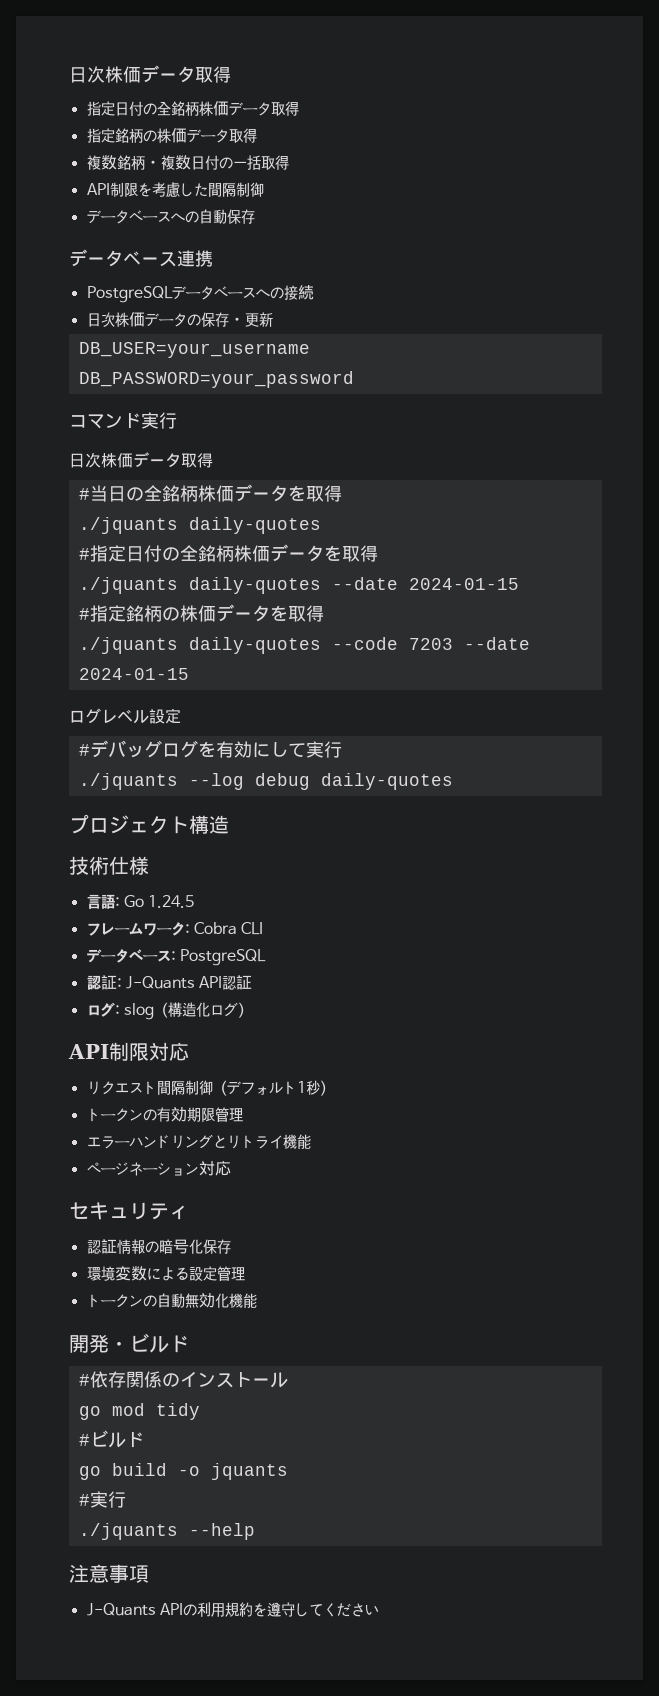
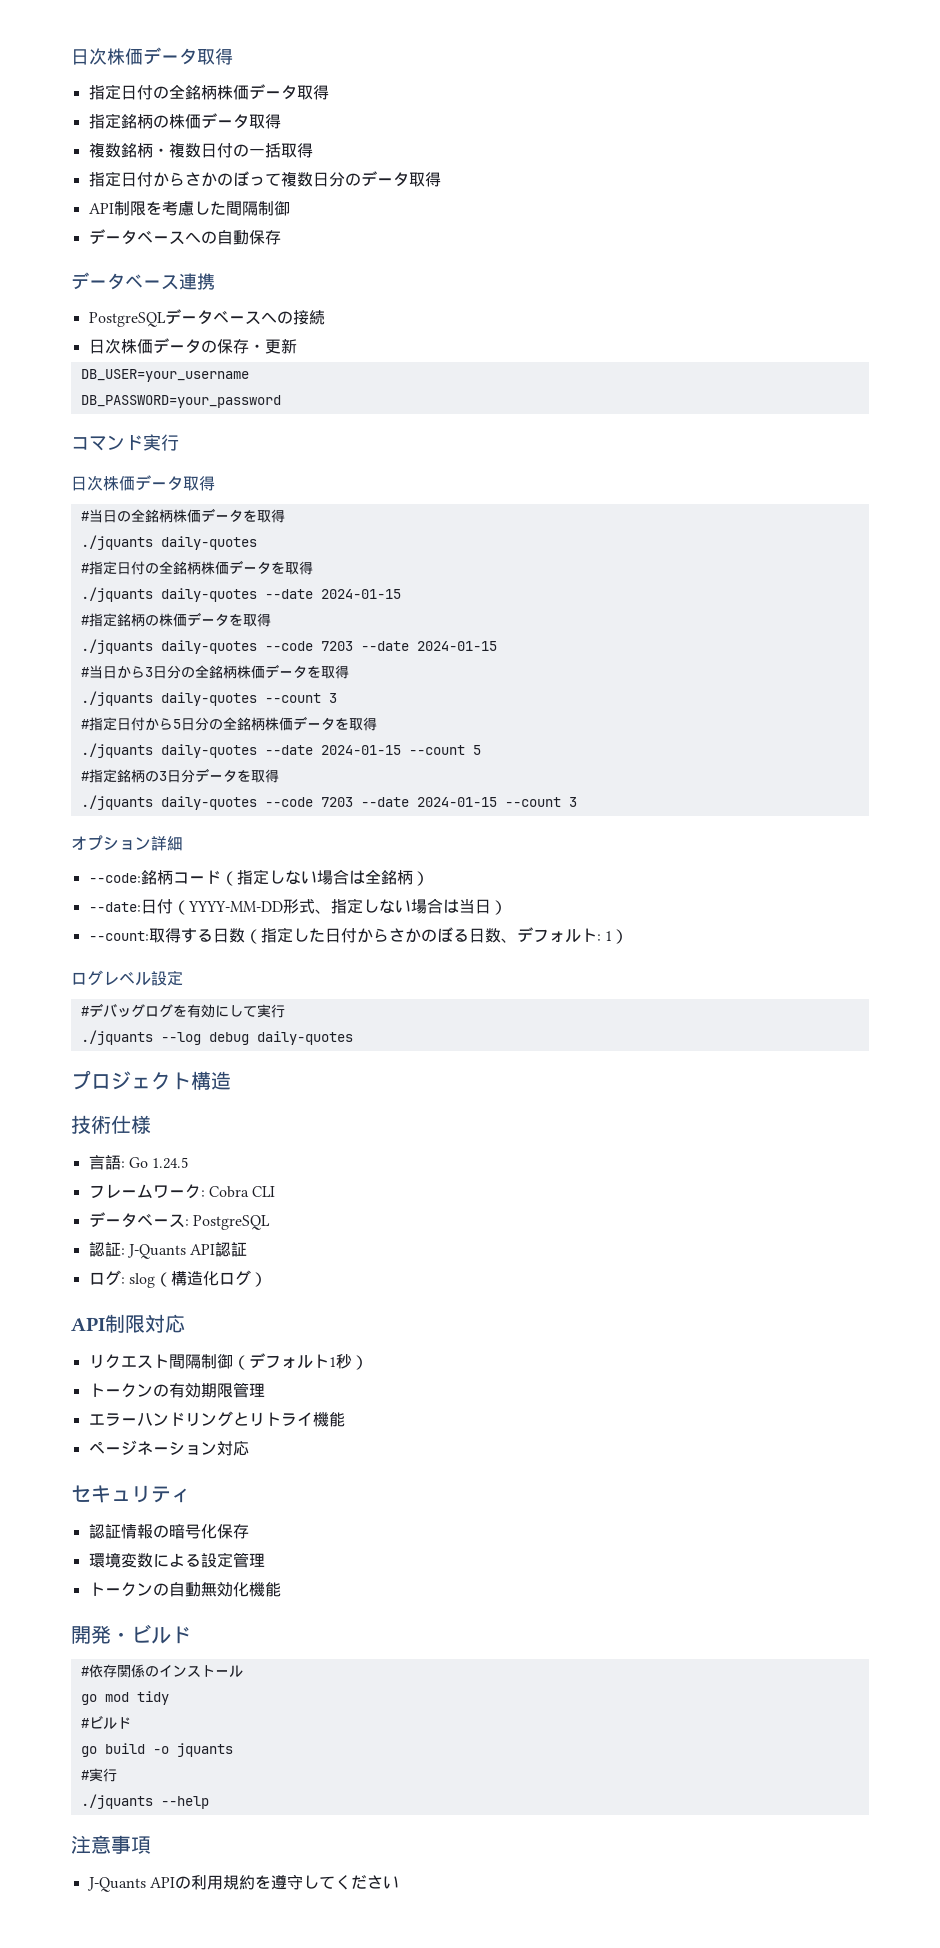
+ 指定日付からさかのぼって複数日分のデータ取得
+ #当日から3日分の全銘柄株価データを取得
+ ./jquants daily-quotes --count 3
+ #指定日付から5日分の全銘柄株価データを取得
+ ./jquants daily-quotes --date 2024-01-15 --count 5
+ #指定銘柄の3日分データを取得
+ ./jquants daily-quotes --code 7203 --date 2024-01-15 --count 3
+ オプション詳細
+ --code:銘柄コード（指定しない場合は全銘柄）
+ --date:日付（YYYY-MM-DD形式、指定しない場合は当日）
+ --count:取得する日数（指定した日付からさかのぼる日数、デフォルト: 1）

